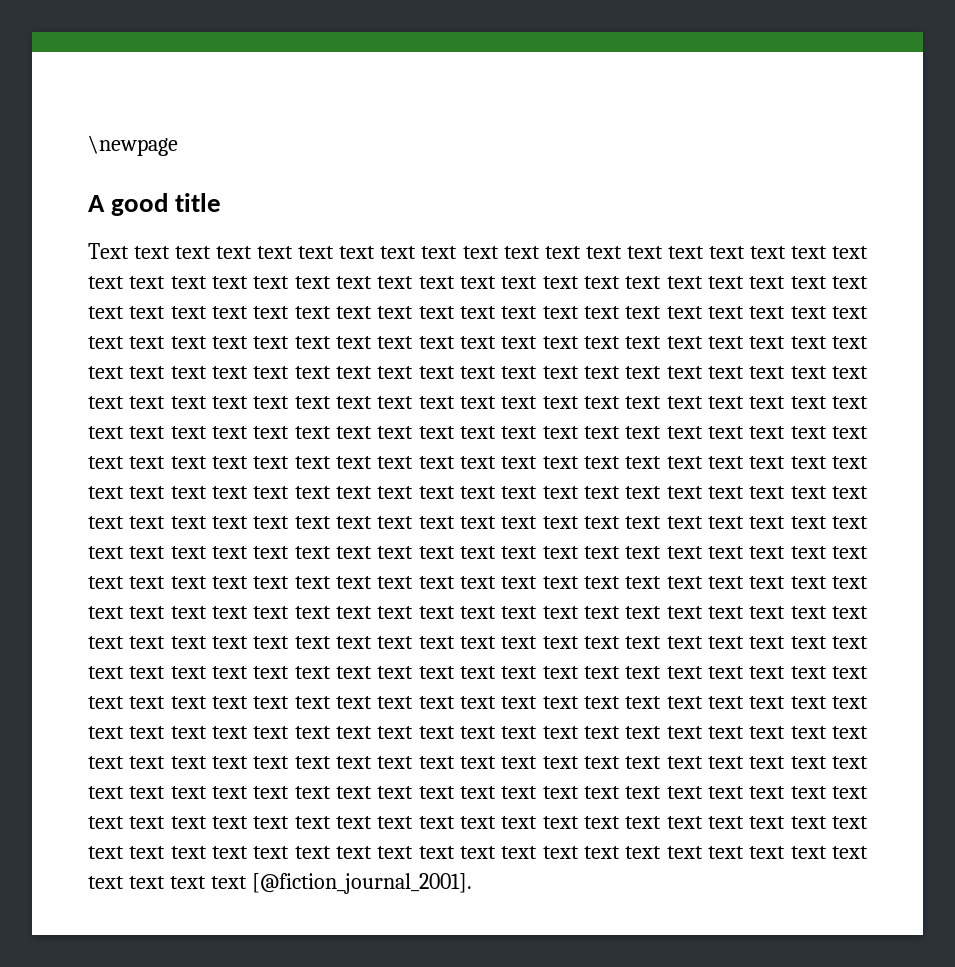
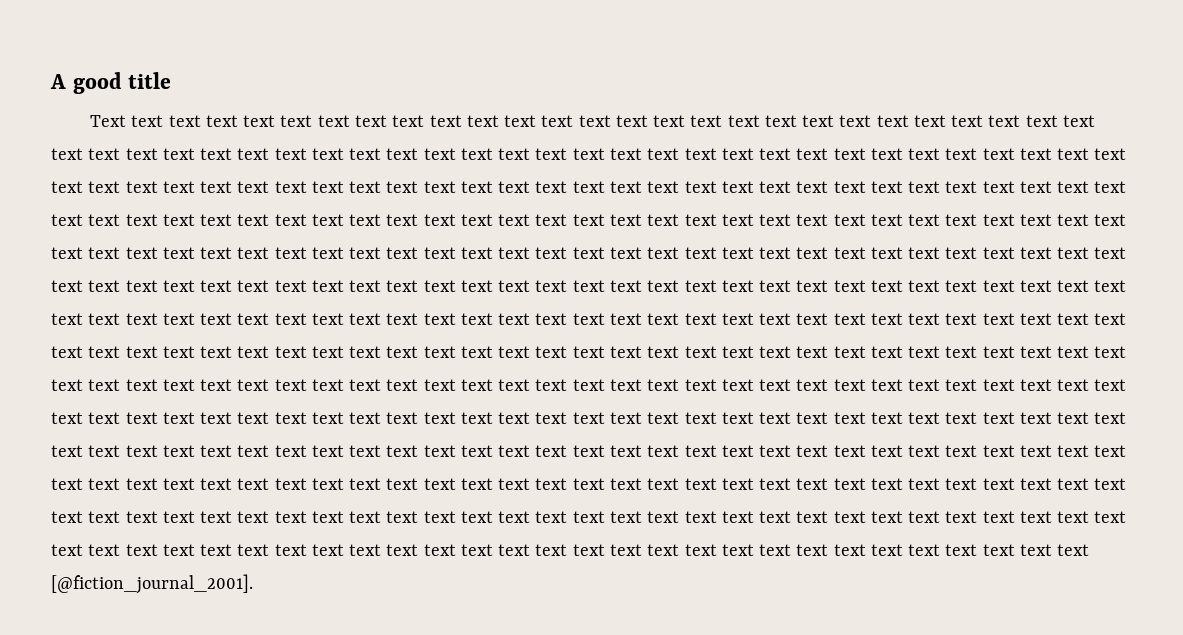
- \newpage

